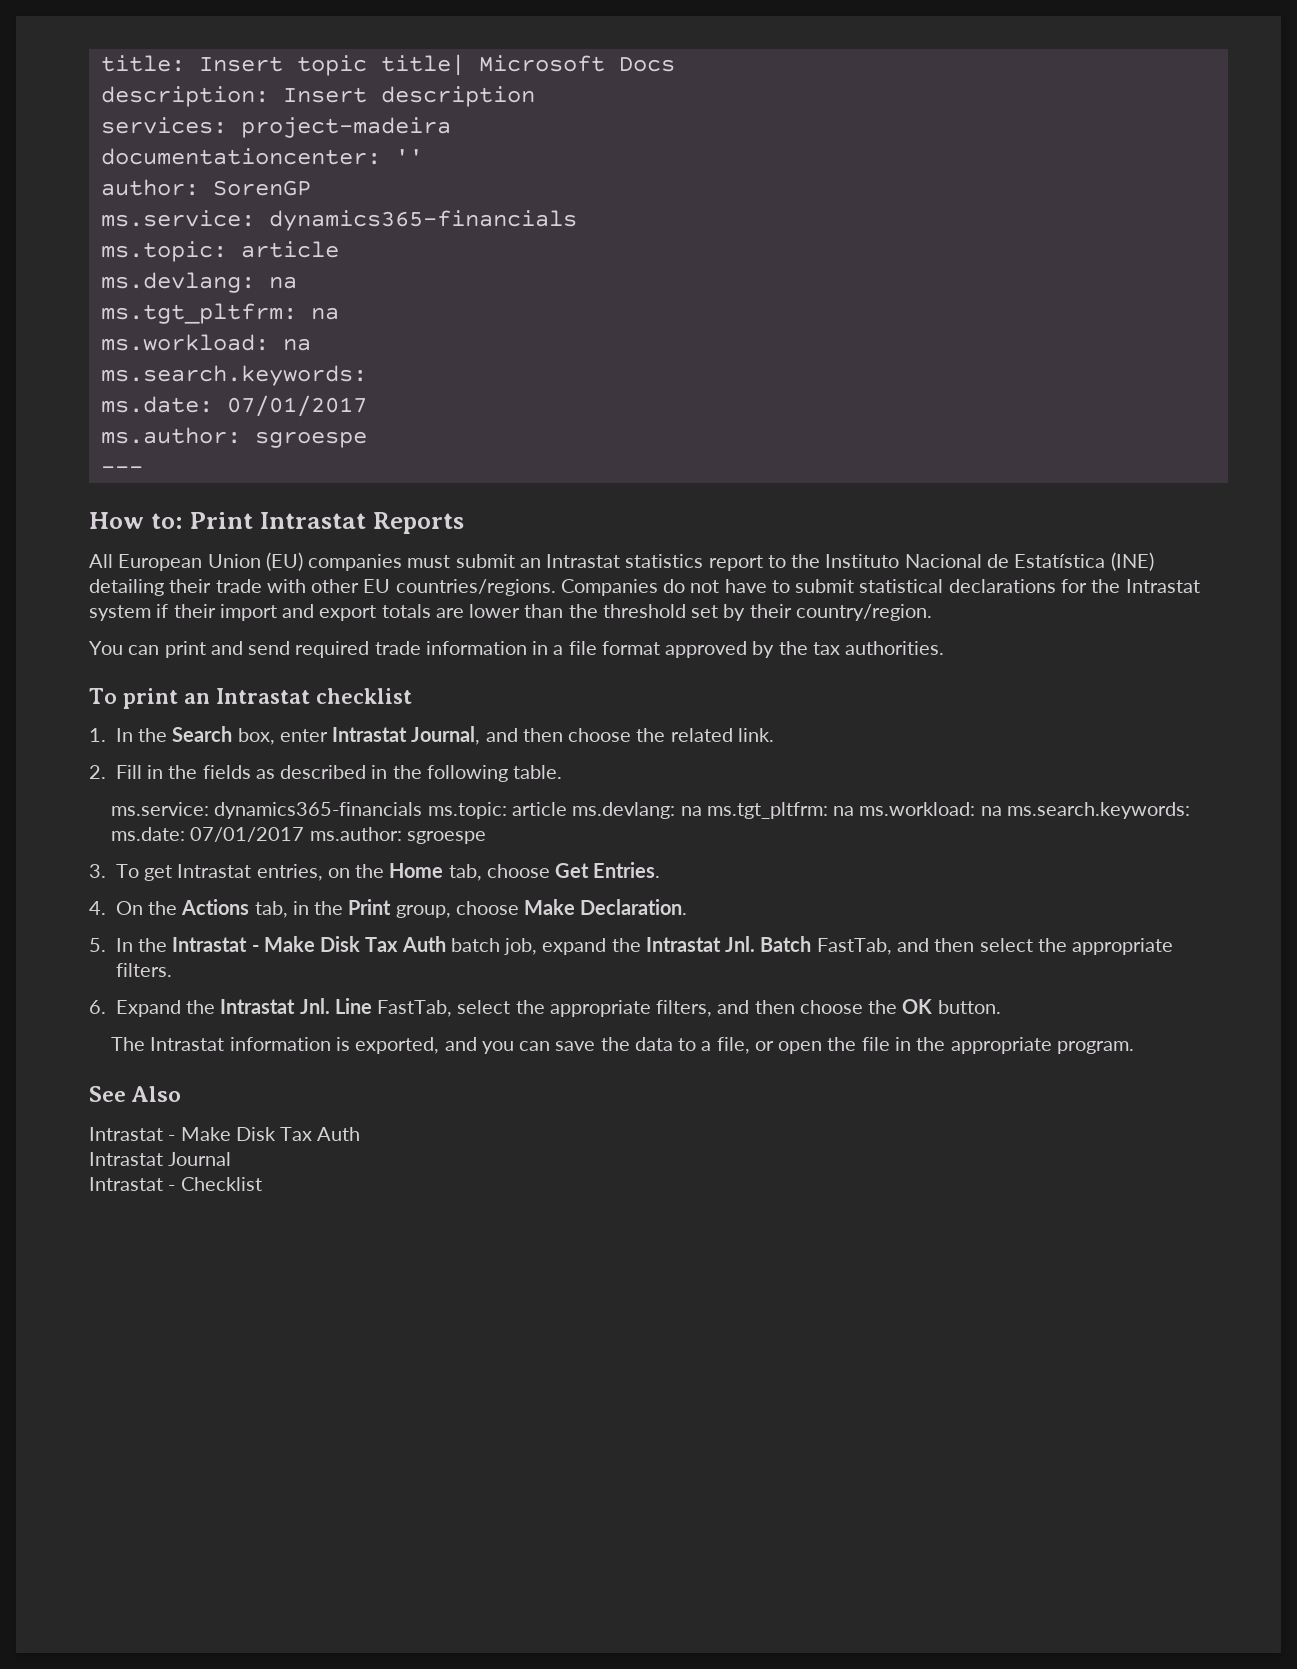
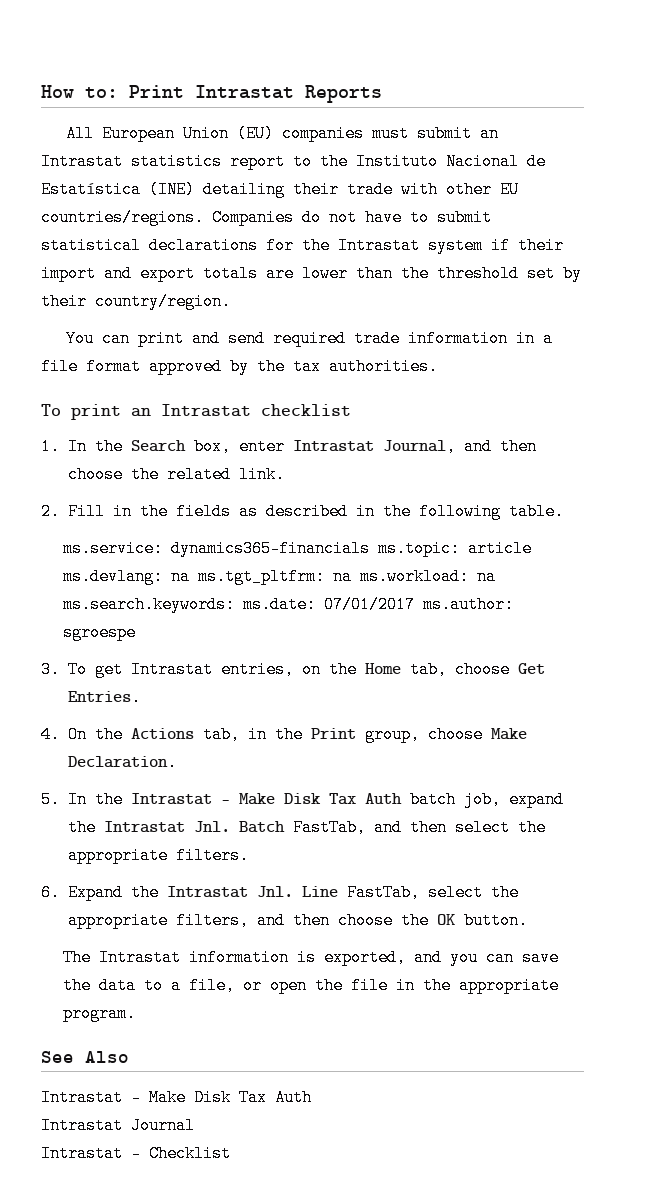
- title: Insert topic title| Microsoft Docs
- description: Insert description
- services: project-madeira
- documentationcenter: ''
- author: SorenGP
- ms.service: dynamics365-financials
- ms.topic: article
- ms.devlang: na
- ms.tgt_pltfrm: na
- ms.workload: na
- ms.search.keywords:
- ms.date: 07/01/2017
- ms.author: sgroespe
- ---

